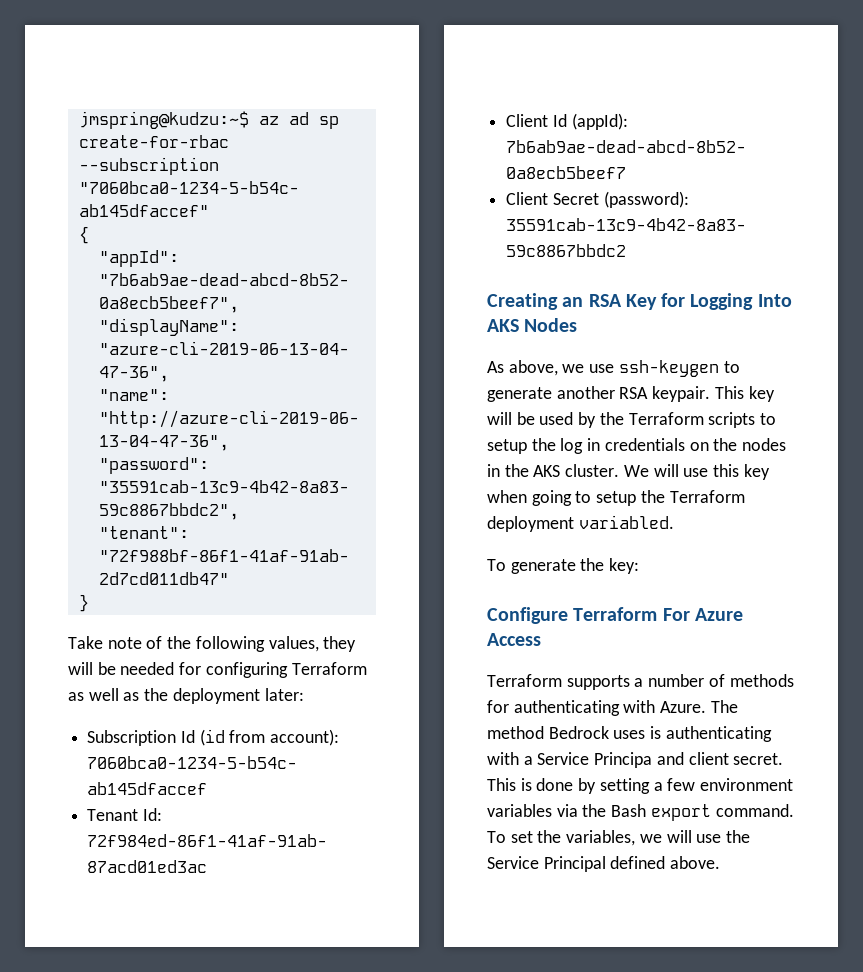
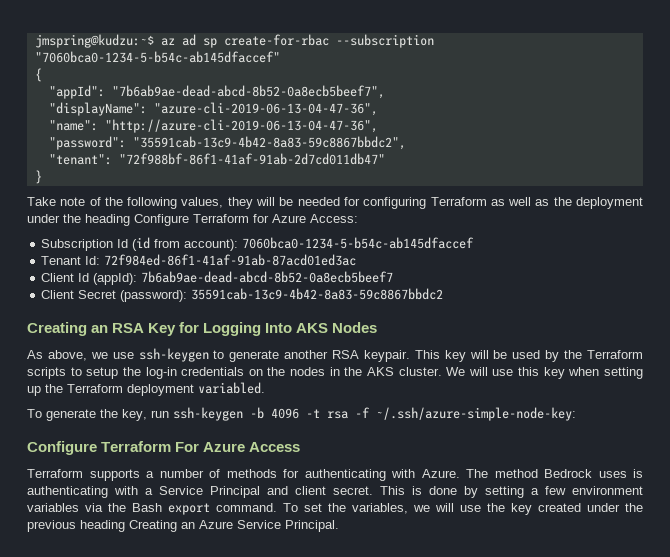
- Take note of the following values, they will be needed for configuring Terraform as well as the deployment later:
+ Take note of the following values, they will be needed for configuring Terraform as well as the deployment under the heading Configure Terraform for Azure Access:
- This key will be used by the Terraform scripts to setup the log in credentials on the nodes in the AKS cluster.
+ This key will be used by the Terraform scripts to setup the log-in credentials on the nodes in the AKS cluster.
- We will use this key when going to setup the Terraform deployment variabled.
+ We will use this key when setting up the Terraform deployment variabled.
- To generate the key:
+ To generate the key, run ssh-keygen -b 4096 -t rsa -f ~/.ssh/azure-simple-node-key:
- The method Bedrock uses is authenticating with a Service Principa and client secret.
+ The method Bedrock uses is authenticating with a Service Principal and client secret.
- To set the variables, we will use the Service Principal defined above.
+ To set the variables, we will use the key created under the previous heading Creating an Azure Service Principal.

